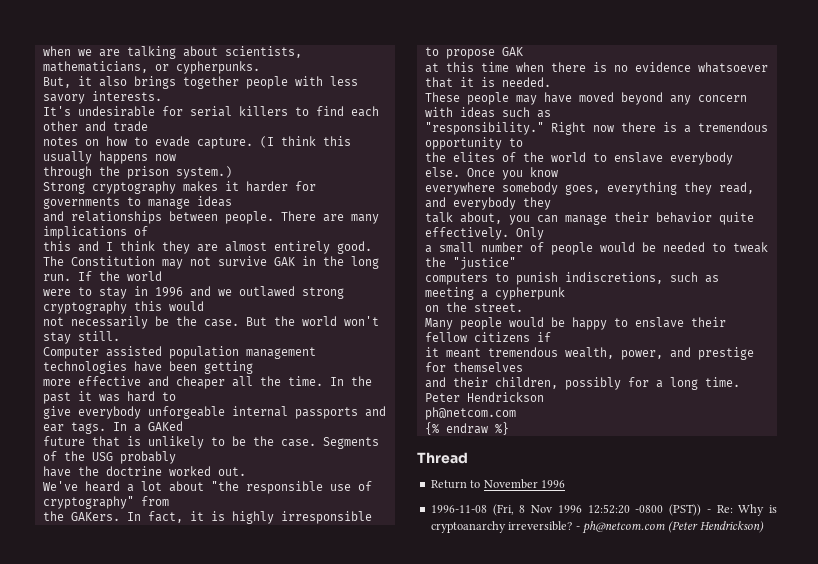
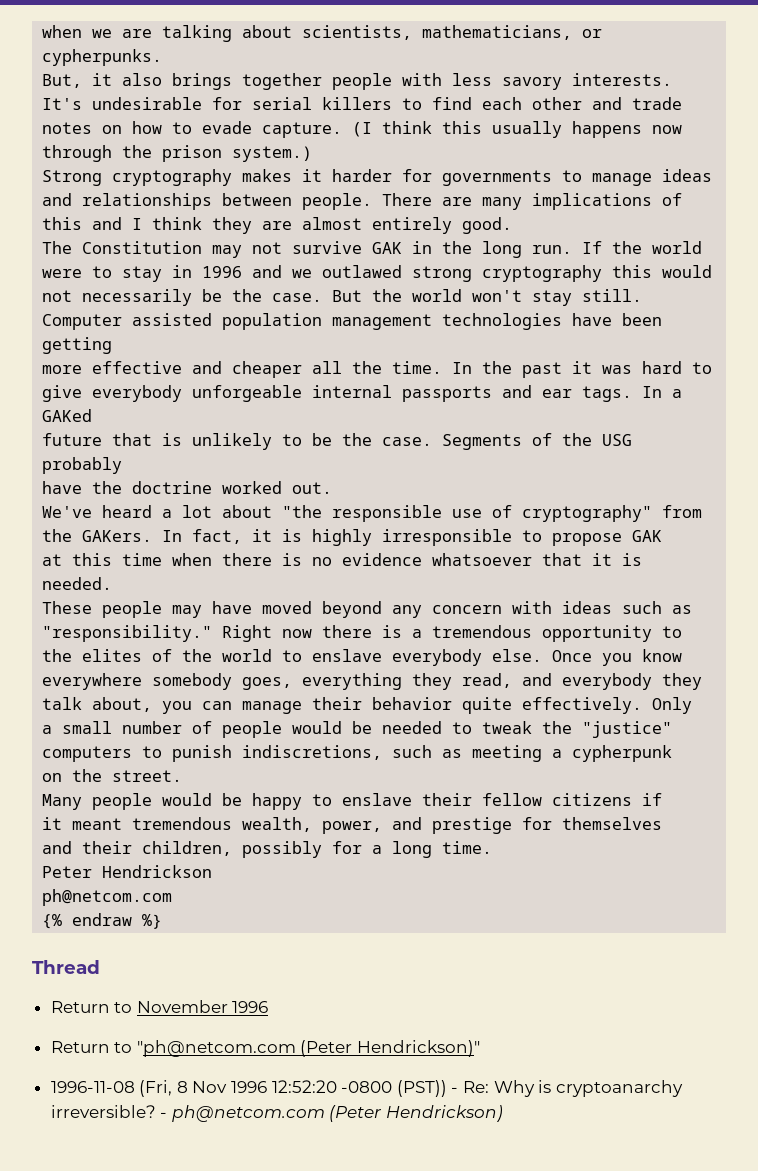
+ Return to "ph@netcom.com (Peter Hendrickson)"

